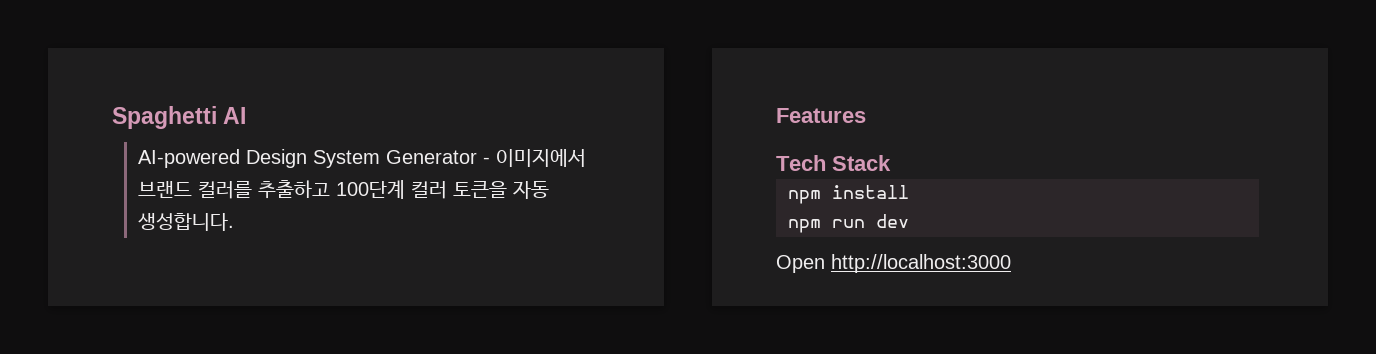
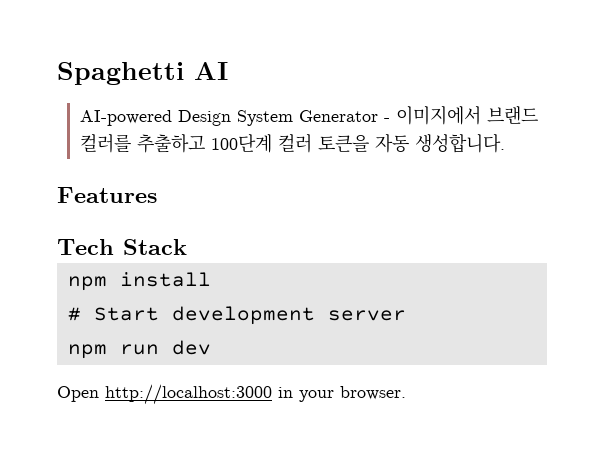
+ # Start development server
- Open http://localhost:3000
+ Open http://localhost:3000 in your browser.

